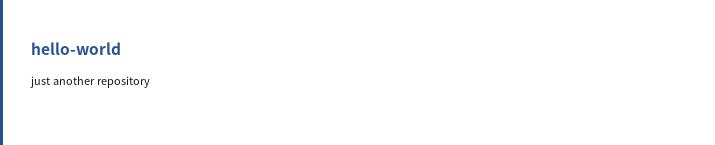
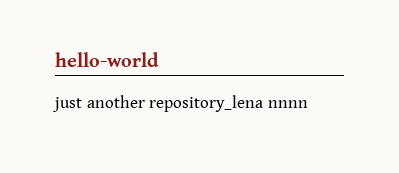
- just another repository
+ just another repository_lena nnnn

